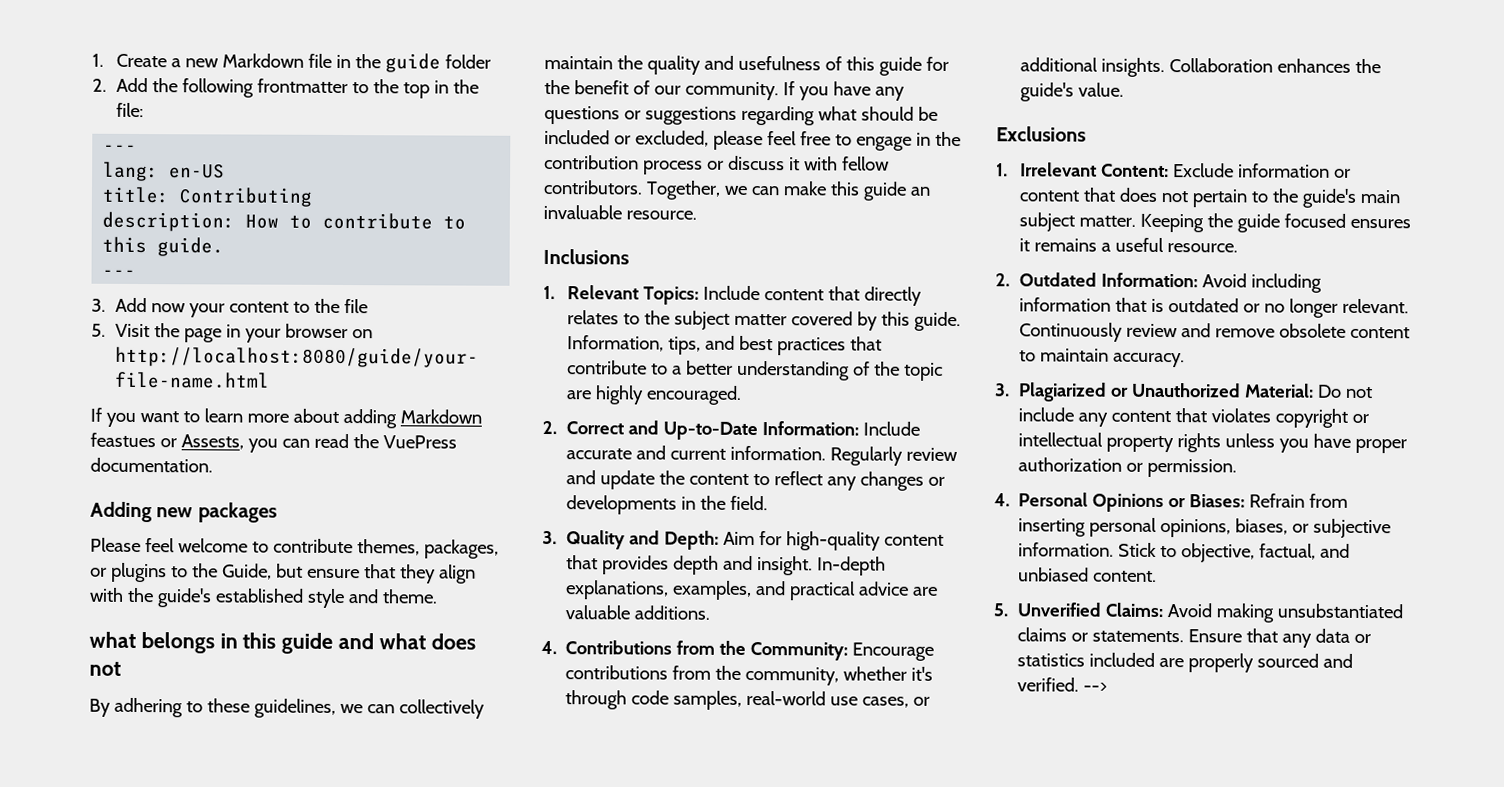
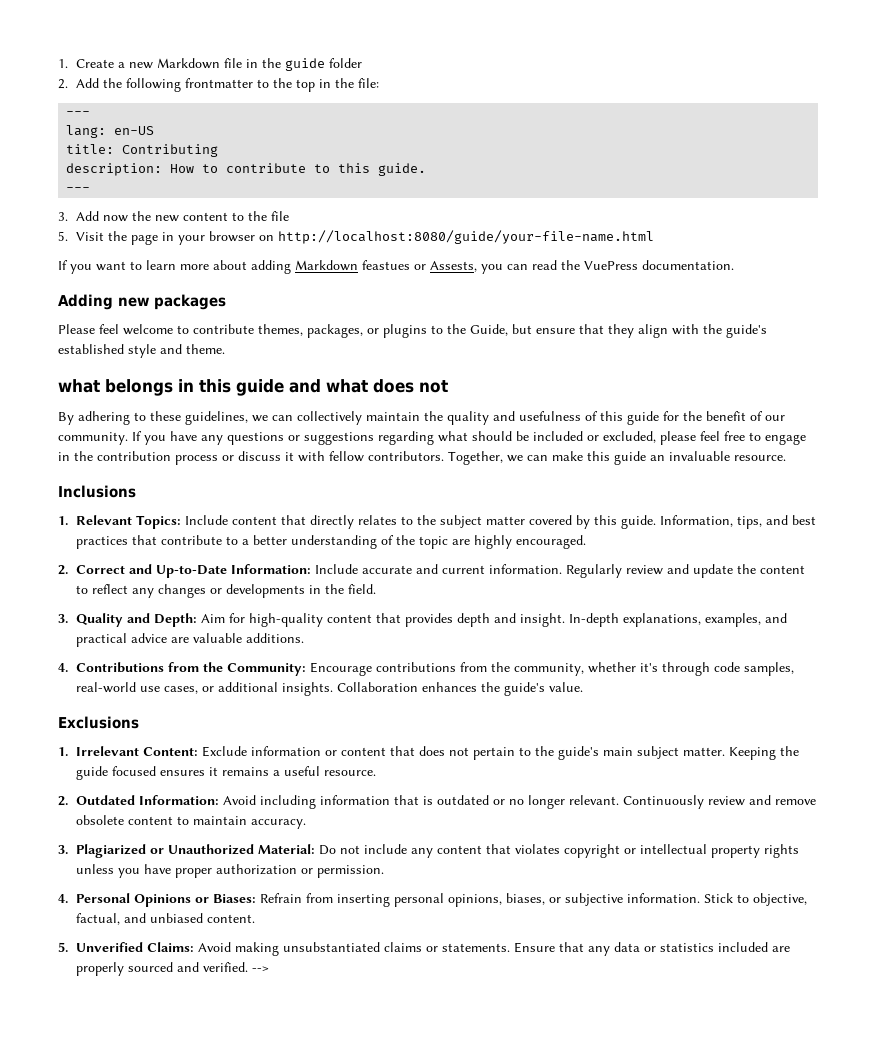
- 3. Add now your content to the file
+ 3. Add now the new content to the file

